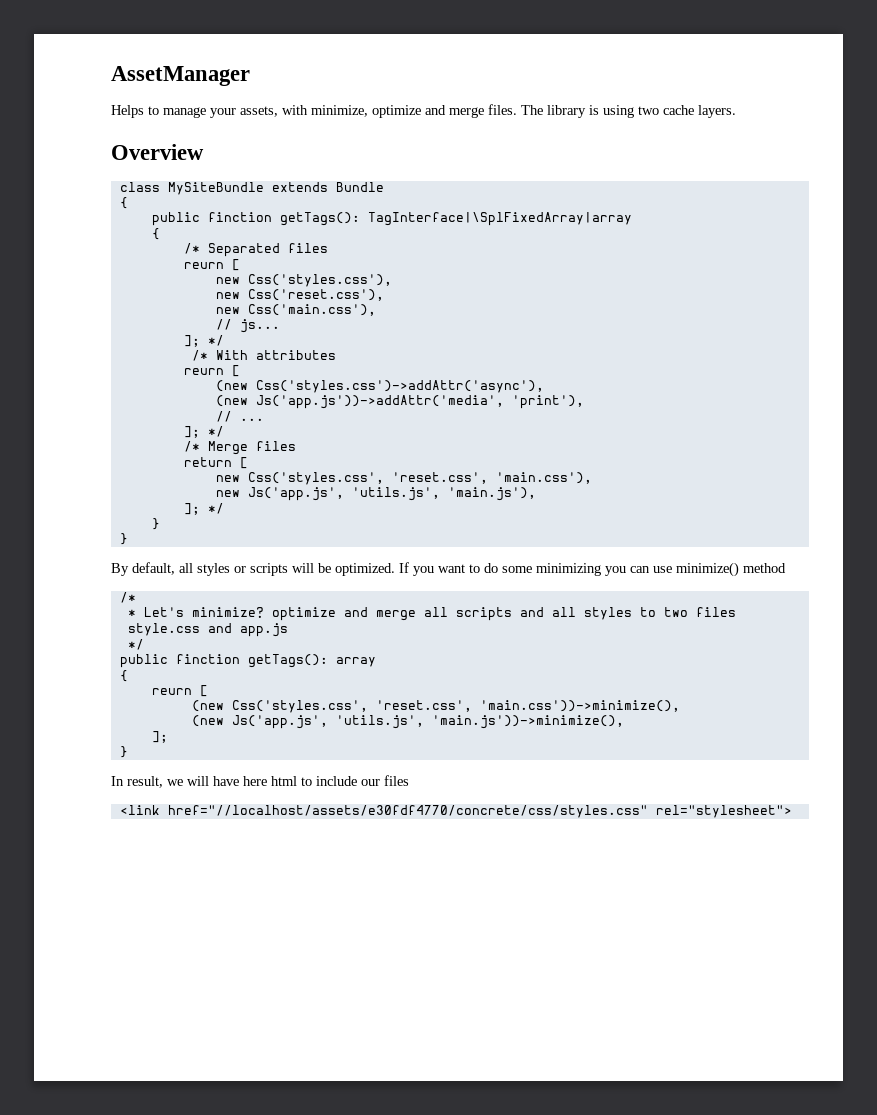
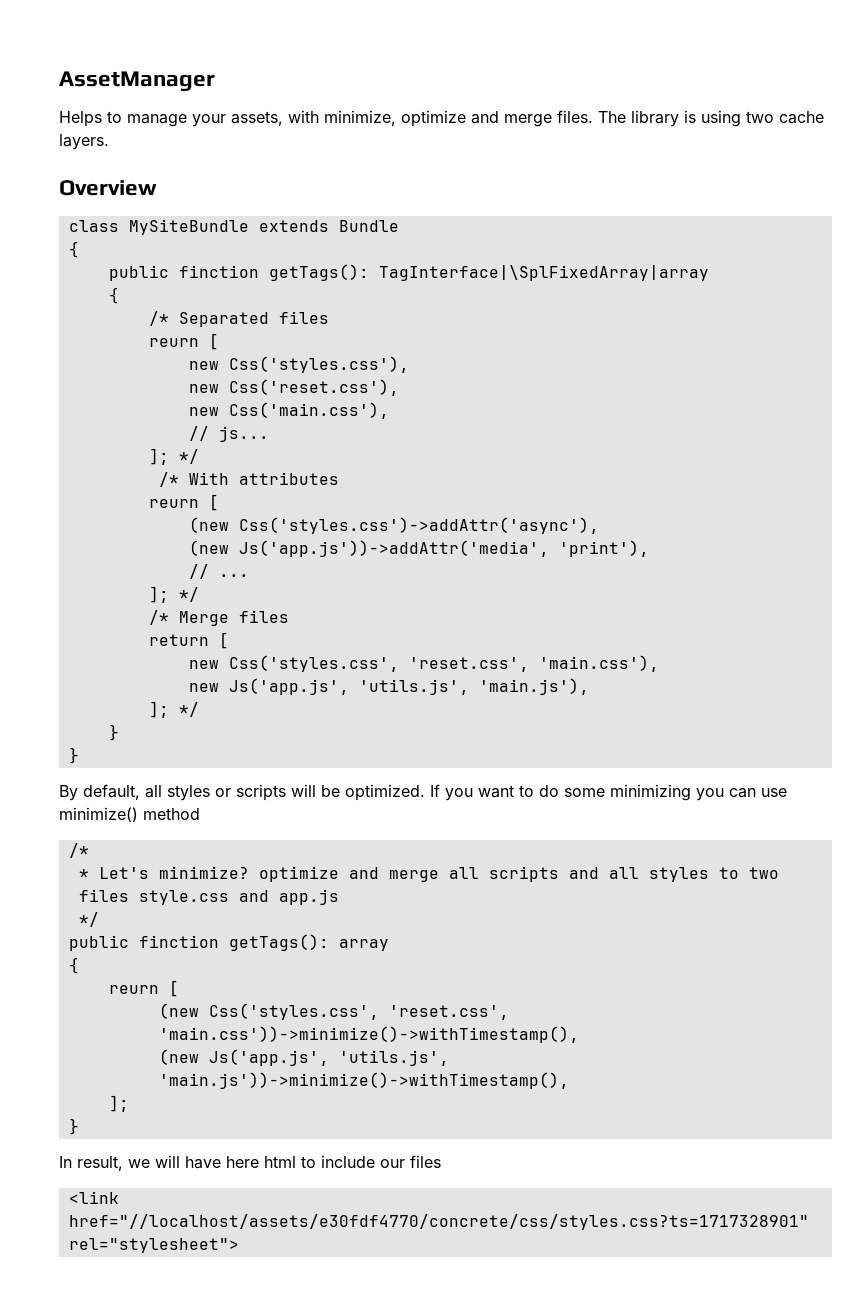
- (new Css('styles.css', 'reset.css', 'main.css'))->minimize(),
+ (new Css('styles.css', 'reset.css', 'main.css'))->minimize()->withTimestamp(),
- (new Js('app.js', 'utils.js', 'main.js'))->minimize(),
+ (new Js('app.js', 'utils.js', 'main.js'))->minimize()->withTimestamp(),
- <link href="//localhost/assets/e30fdf4770/concrete/css/styles.css" rel="stylesheet">
+ <link href="//localhost/assets/e30fdf4770/concrete/css/styles.css?ts=1717328901" rel="stylesheet">

